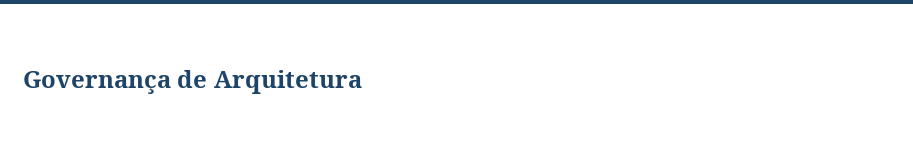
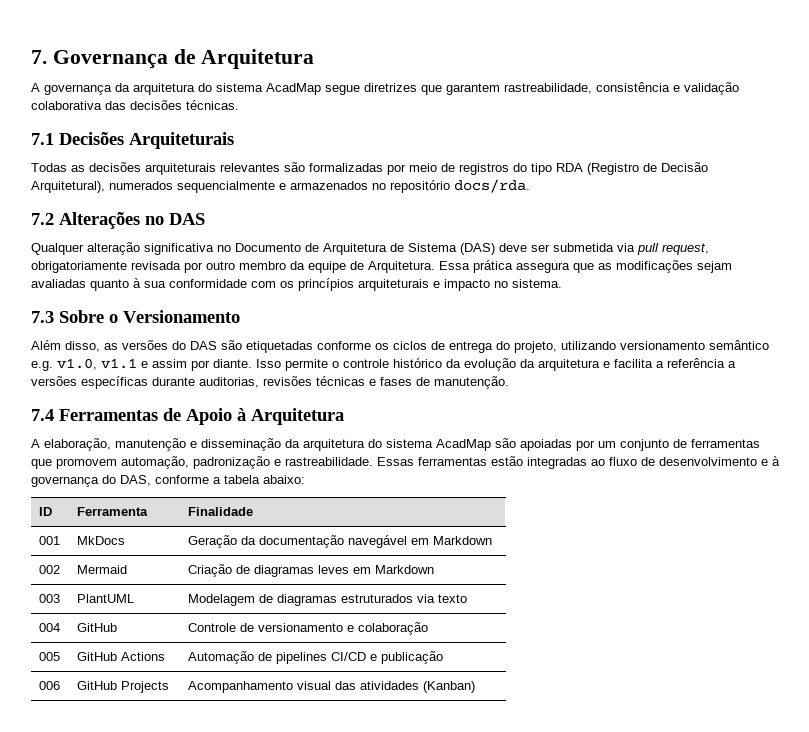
- Governança de Arquitetura
+ 7. Governança de Arquitetura
+ A governança da arquitetura do sistema AcadMap segue diretrizes que garantem rastreabilidade, consistência e validação colaborativa das decisões técnicas.
+ 7.1 Decisões Arquiteturais
+ Todas as decisões arquiteturais relevantes são formalizadas por meio de registros do tipo RDA (Registro de Decisão Arquitetural), numerados sequencialmente e armazenados no repositório docs/rda.
+ 7.2 Alterações no DAS
+ Qualquer alteração significativa no Documento de Arquitetura de Sistema (DAS) deve ser submetida via pull request, obrigatoriamente revisada por outro membro da equipe de Arquitetura. Essa prática assegura que as modificações sejam avaliadas quanto à sua conformidade com os princípios arquiteturais e impacto no sistema.
+ 7.3 Sobre o Versionamento
+ Além disso, as versões do DAS são etiquetadas conforme os ciclos de entrega do projeto, utilizando versionamento semântico e.g. v1.0, v1.1 e assim por diante. Isso permite o controle histórico da evolução da arquitetura e facilita a referência a versões específicas durante auditorias, revisões técnicas e fases de manutenção.
+ 7.4 Ferramentas de Apoio à Arquitetura
+ A elaboração, manutenção e disseminação da arquitetura do sistema AcadMap são apoiadas por um conjunto de ferramentas que promovem automação, padronização e rastreabilidade. Essas ferramentas estão integradas ao fluxo de desenvolvimento e à governança do DAS, conforme a tabela abaixo:
+ ID | Ferramenta | Finalidade
+ 001 | MkDocs | Geração da documentação navegável em Markdown
+ 002 | Mermaid | Criação de diagramas leves em Markdown
+ 003 | PlantUML | Modelagem de diagramas estruturados via texto
+ 004 | GitHub | Controle de versionamento e colaboração
+ 005 | GitHub Actions | Automação de pipelines CI/CD e publicação
+ 006 | GitHub Projects | Acompanhamento visual das atividades (Kanban)

